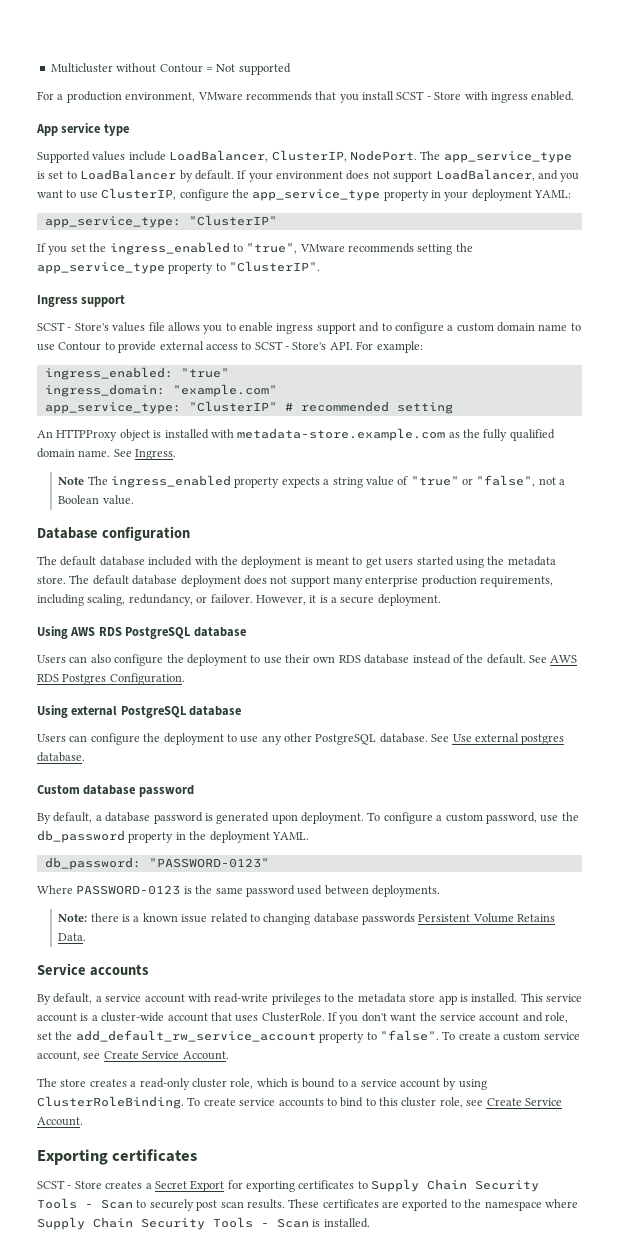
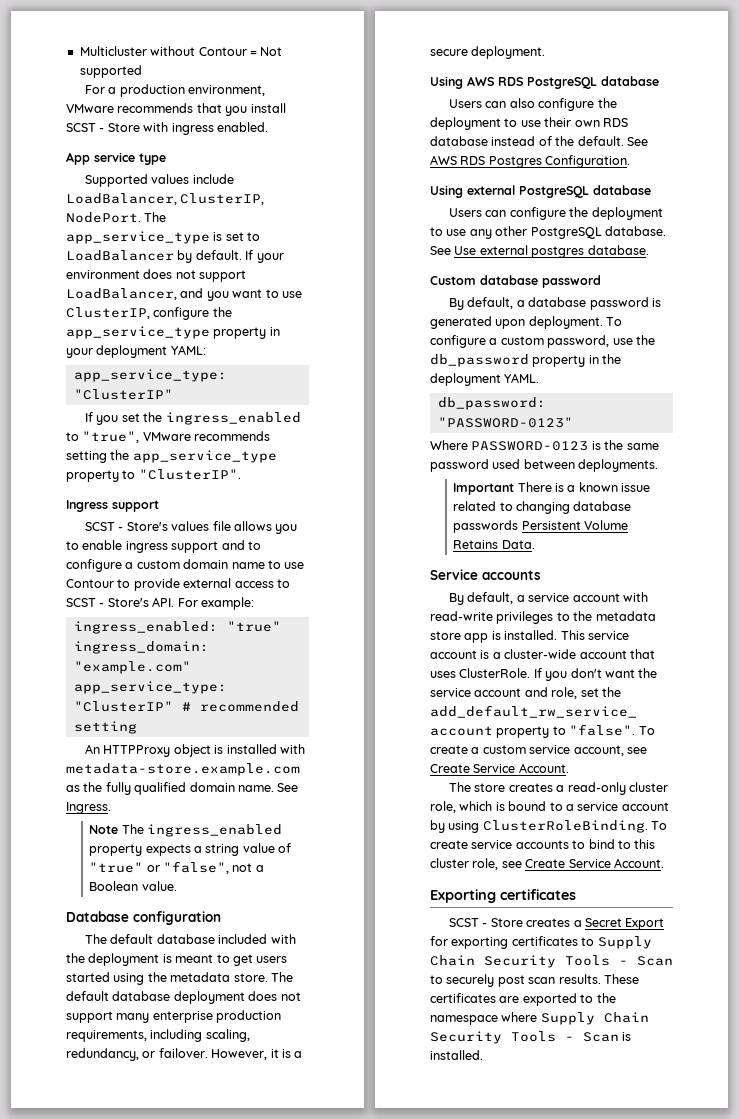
- Note: there is a known issue related to changing database passwords Persistent Volume Retains Data.
+ Important There is a known issue related to changing database passwords Persistent Volume Retains Data.

